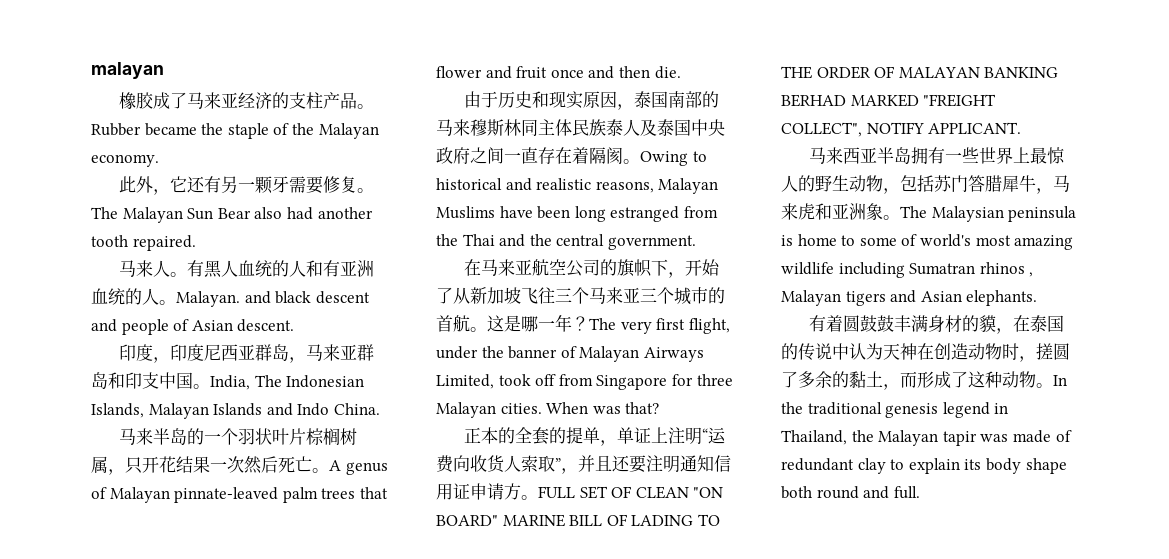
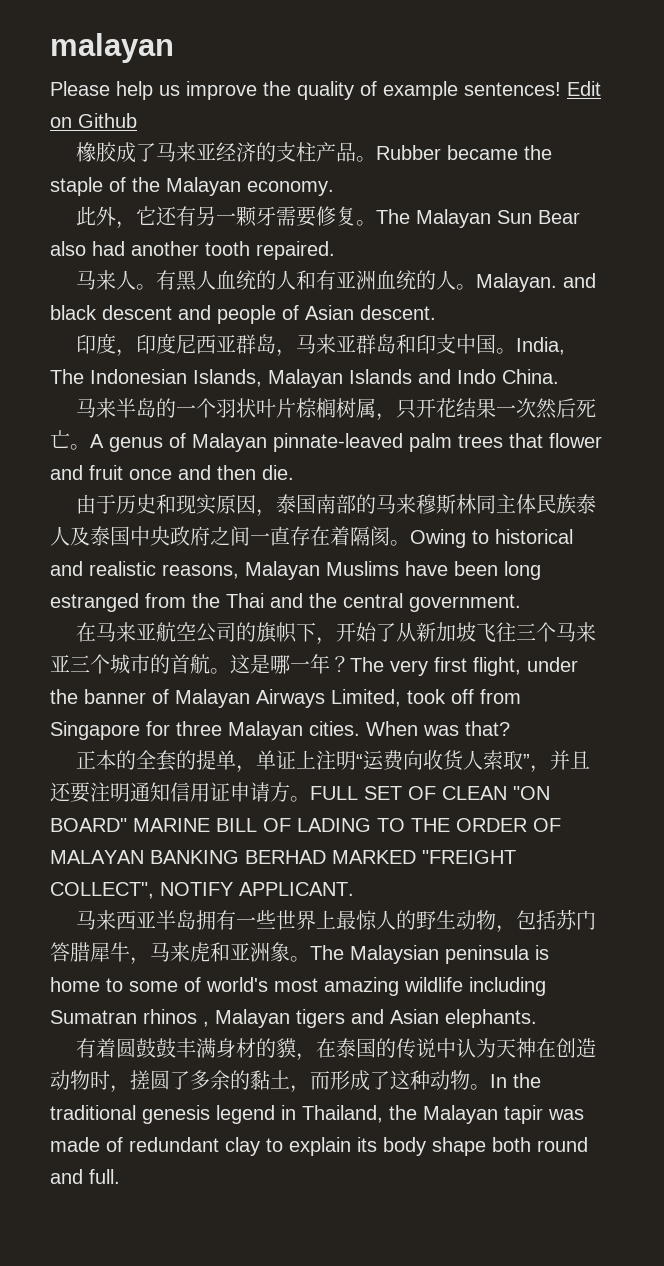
+ Please help us improve the quality of example sentences! Edit on Github

